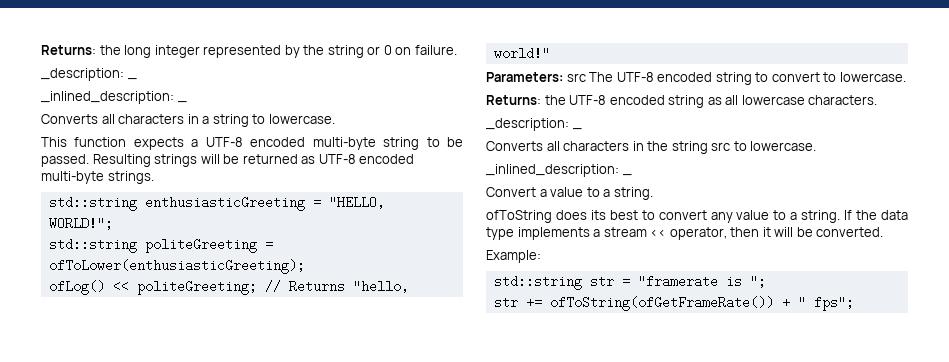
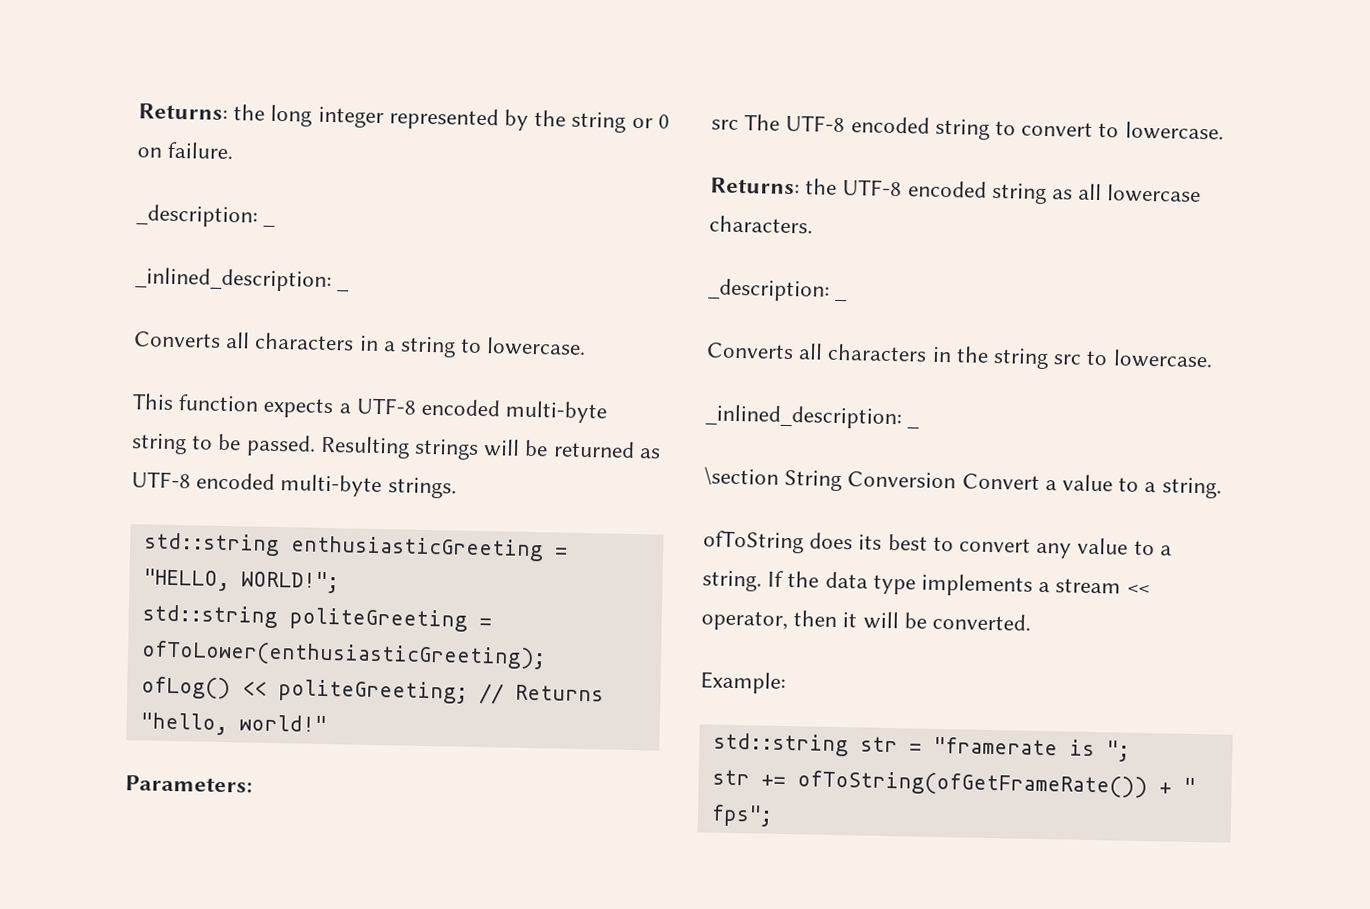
- Parameters: src The UTF-8 encoded string to convert to lowercase.
+ Parameters:
+ src The UTF-8 encoded string to convert to lowercase.
- Convert a value to a string.
+ \section String Conversion Convert a value to a string.

